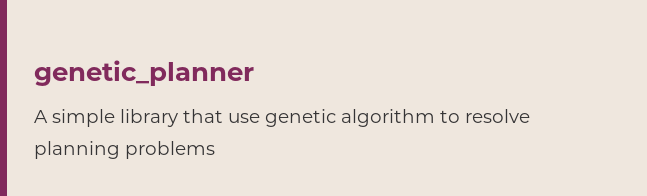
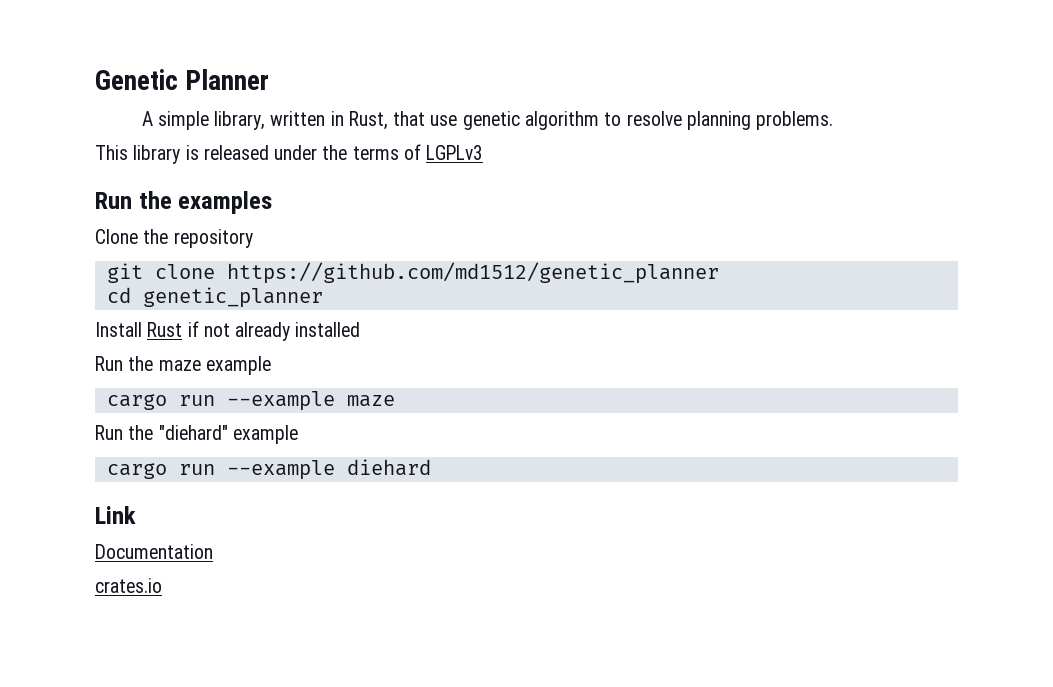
- genetic_planner
+ Genetic Planner
- A simple library that use genetic algorithm to resolve planning problems
+ A simple library, written in Rust, that use genetic algorithm to resolve planning problems.
+ This library is released under the terms of LGPLv3
+ Run the examples
+ Clone the repository
+ git clone https://github.com/md1512/genetic_planner
+ cd genetic_planner
+ Install Rust if not already installed
+ Run the maze example
+ cargo run --example maze
+ Run the "diehard" example
+ cargo run --example diehard
+ Link
+ Documentation
+ crates.io

